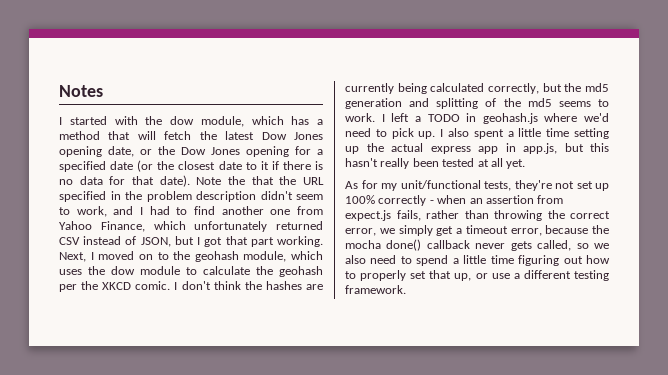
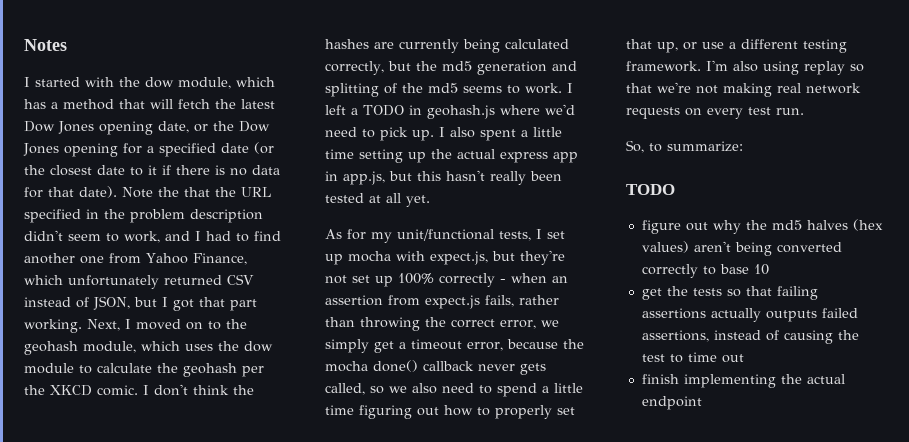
- As for my unit/functional tests, they're not set up 100% correctly - when an assertion from expect.js fails, rather than throwing the correct error, we simply get a timeout error, because the mocha done() callback never gets called, so we also need to spend a little time figuring out how to properly set that up, or use a different testing framework.
+ As for my unit/functional tests, I set up mocha with expect.js, but they're not set up 100% correctly - when an assertion from expect.js fails, rather than throwing the correct error, we simply get a timeout error, because the mocha done() callback never gets called, so we also need to spend a little time figuring out how to properly set that up, or use a different testing framework.
+ I'm also using replay so that we're not making real network requests on every test run.
+ So, to summarize:
+ TODO
+ figure out why the md5 halves (hex values) aren't being converted correctly to base 10
+ get the tests so that failing assertions actually outputs failed assertions, instead of causing the test to time out
+ finish implementing the actual endpoint

